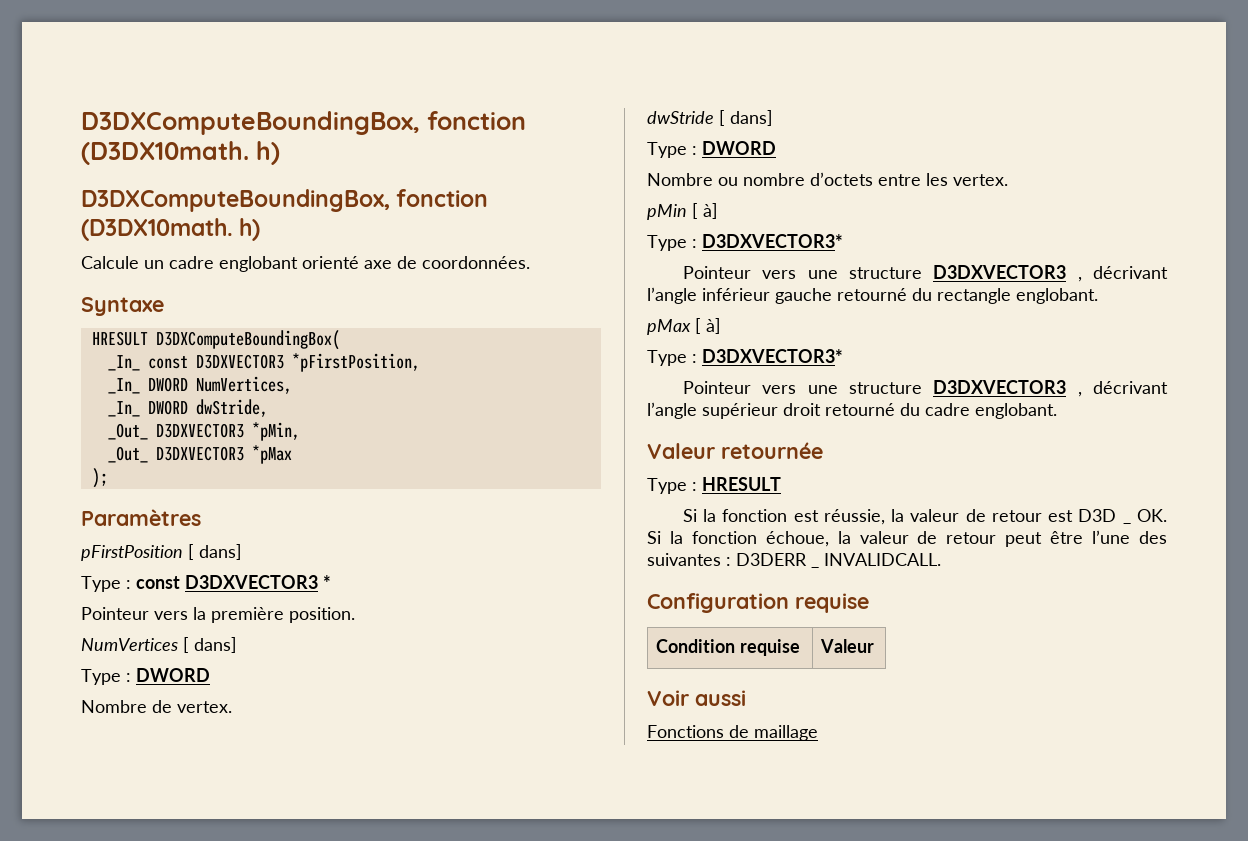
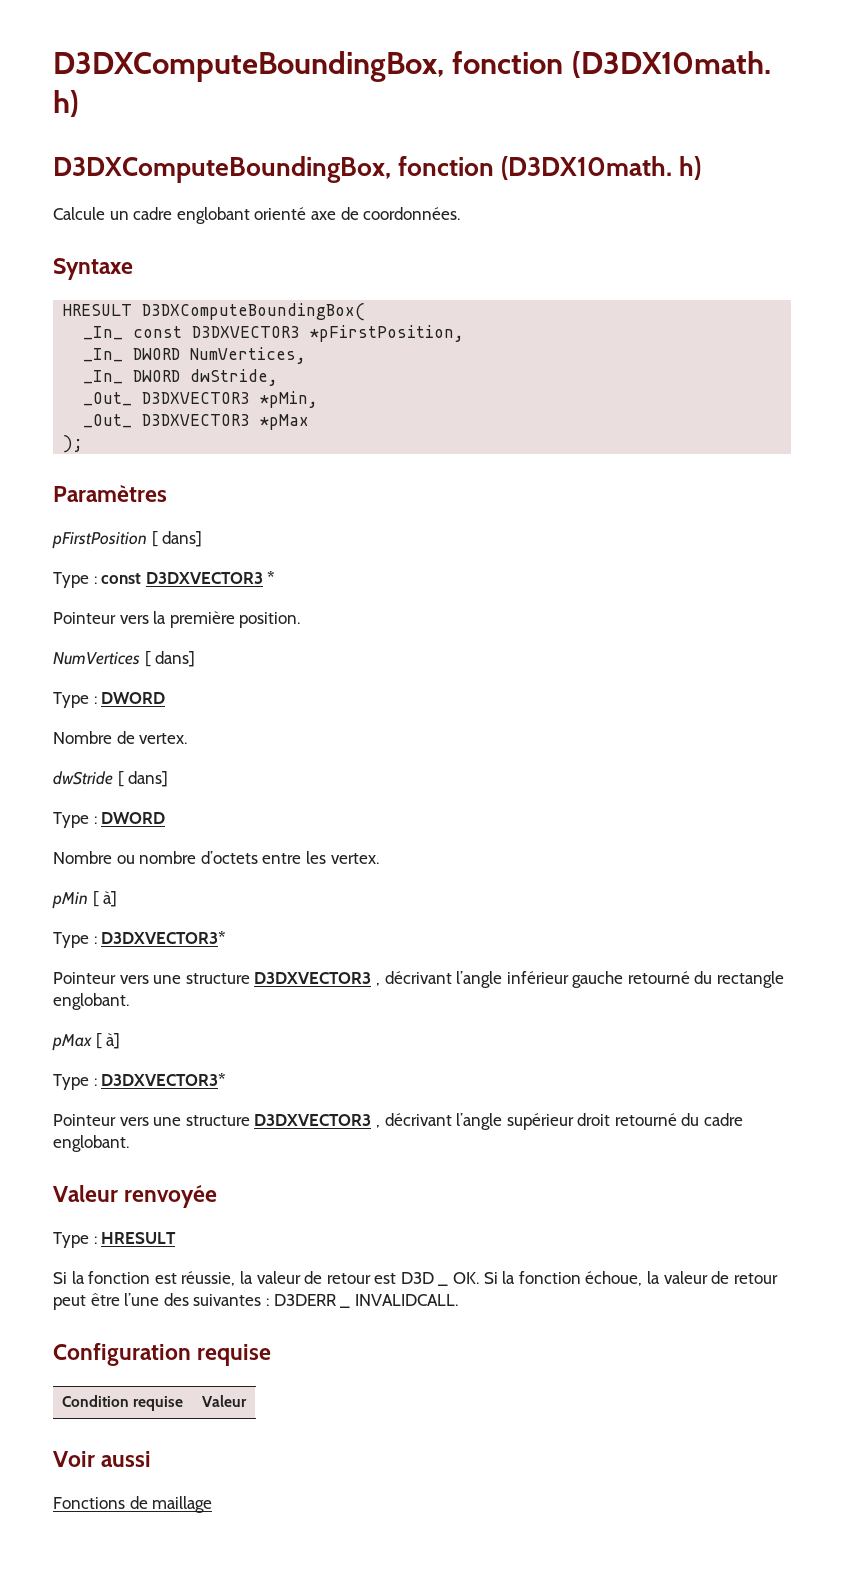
- Valeur retournée
+ Valeur renvoyée

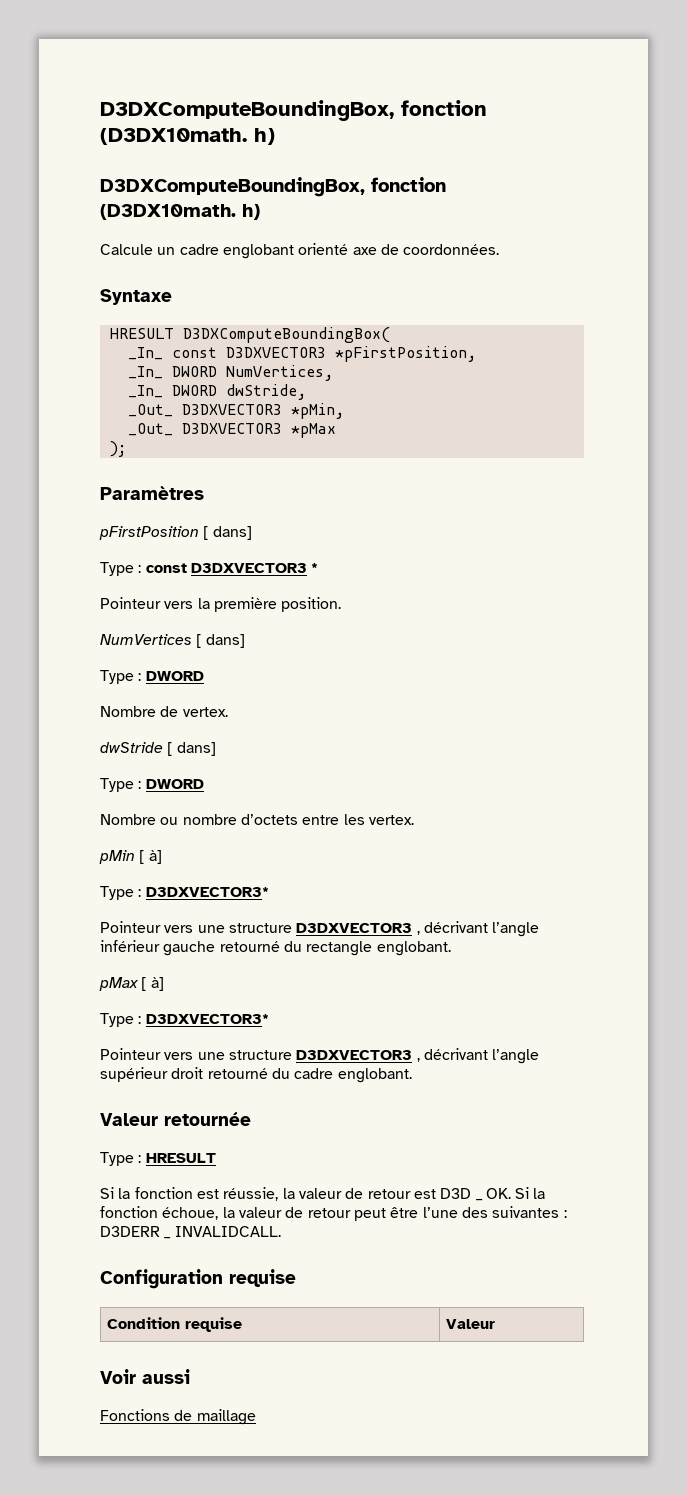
- Valeur renvoyée
+ Valeur retournée

